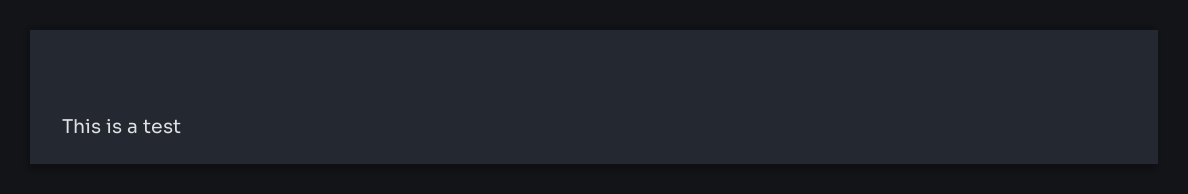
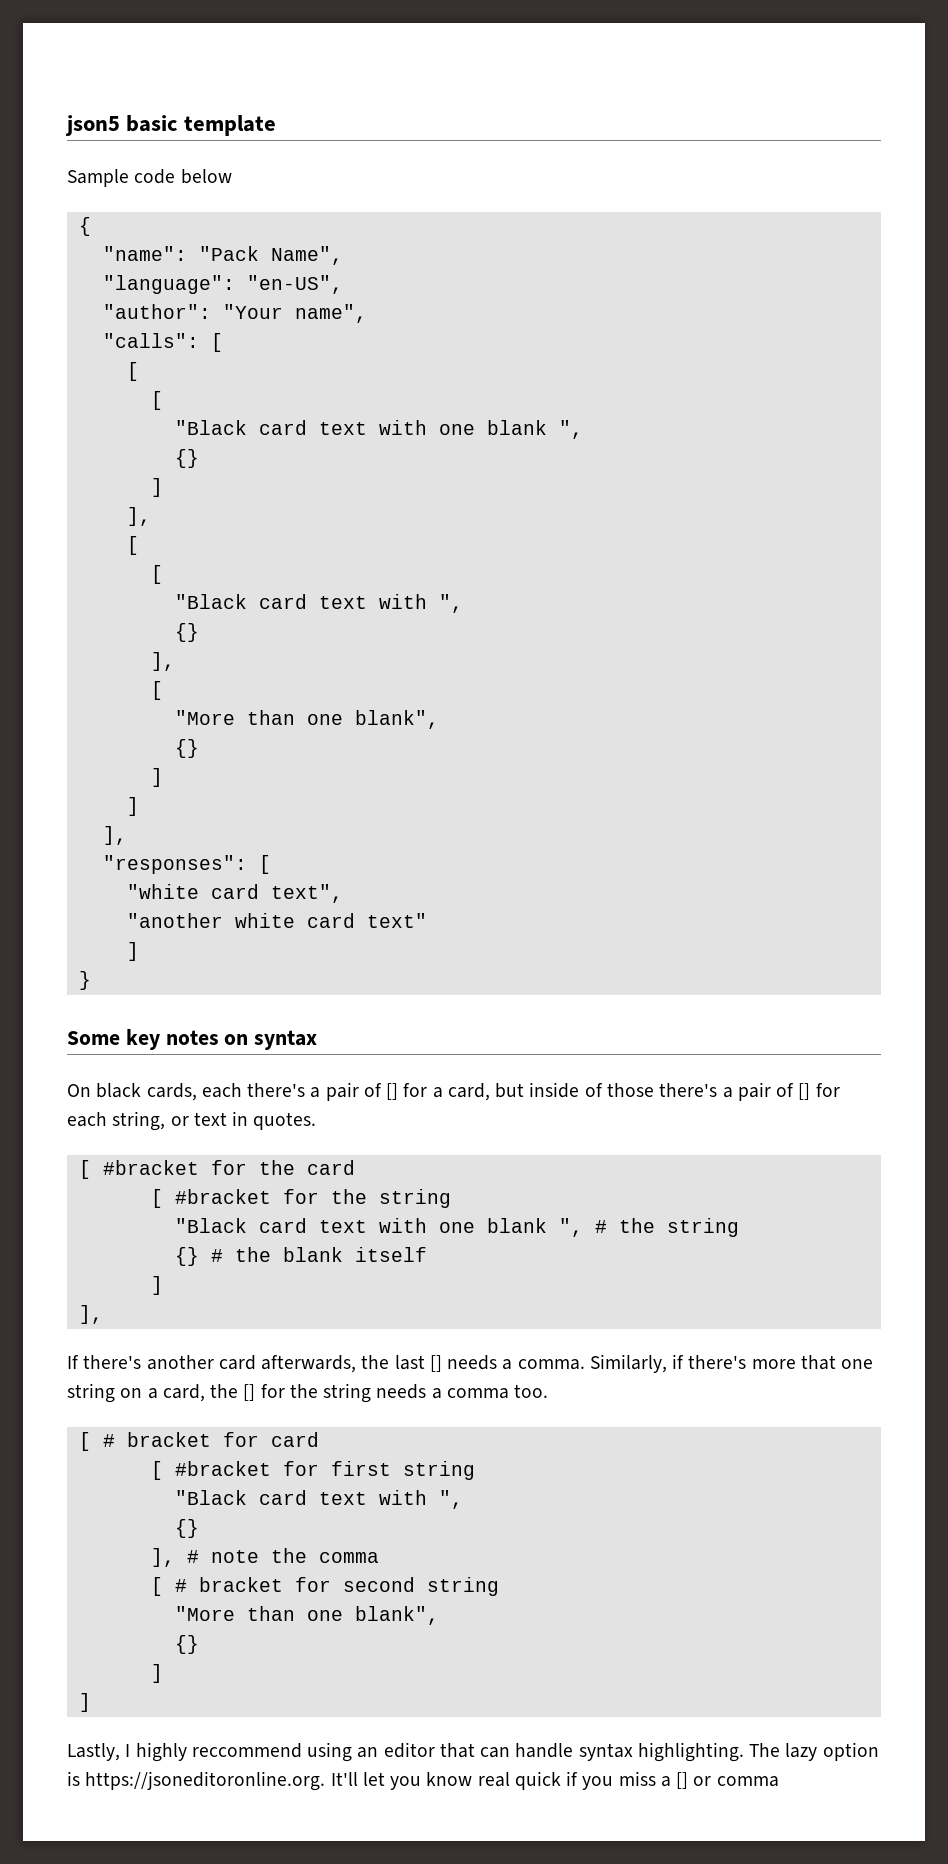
- This is a test
+ json5 basic template
+ Sample code below
+ {
+ "name": "Pack Name",
+ "language": "en-US",
+ "author": "Your name",
+ "calls": [
+ [
+ [
+ "Black card text with one blank ",
+ {}
+ ]
+ ],
+ [
+ [
+ "Black card text with ",
+ {}
+ ],
+ [
+ "More than one blank",
+ {}
+ ]
+ ]
+ ],
+ "responses": [
+ "white card text",
+ "another white card text"
+ ]
+ }
+ Some key notes on syntax
+ On black cards, each there's a pair of [] for a card, but inside of those there's a pair of [] for each string, or text in quotes.
+ [ #bracket for the card
+ [ #bracket for the string
+ "Black card text with one blank ", # the string
+ {} # the blank itself
+ ]
+ ],
+ If there's another card afterwards, the last [] needs a comma. Similarly, if there's more that one string on a card, the [] for the string needs a comma too.
+ [ # bracket for card
+ [ #bracket for first string
+ "Black card text with ",
+ {}
+ ], # note the comma
+ [ # bracket for second string
+ "More than one blank",
+ {}
+ ]
+ ]
+ Lastly, I highly reccommend using an editor that can handle syntax highlighting. The lazy option is https://jsoneditoronline.org. It'll let you know real quick if you miss a [] or comma

